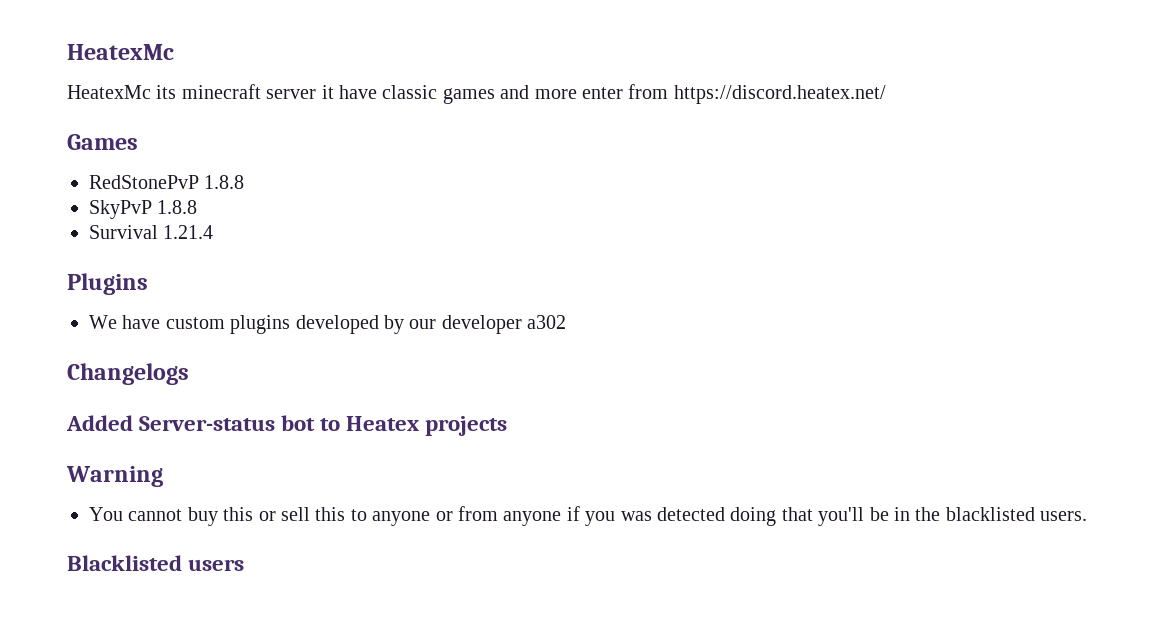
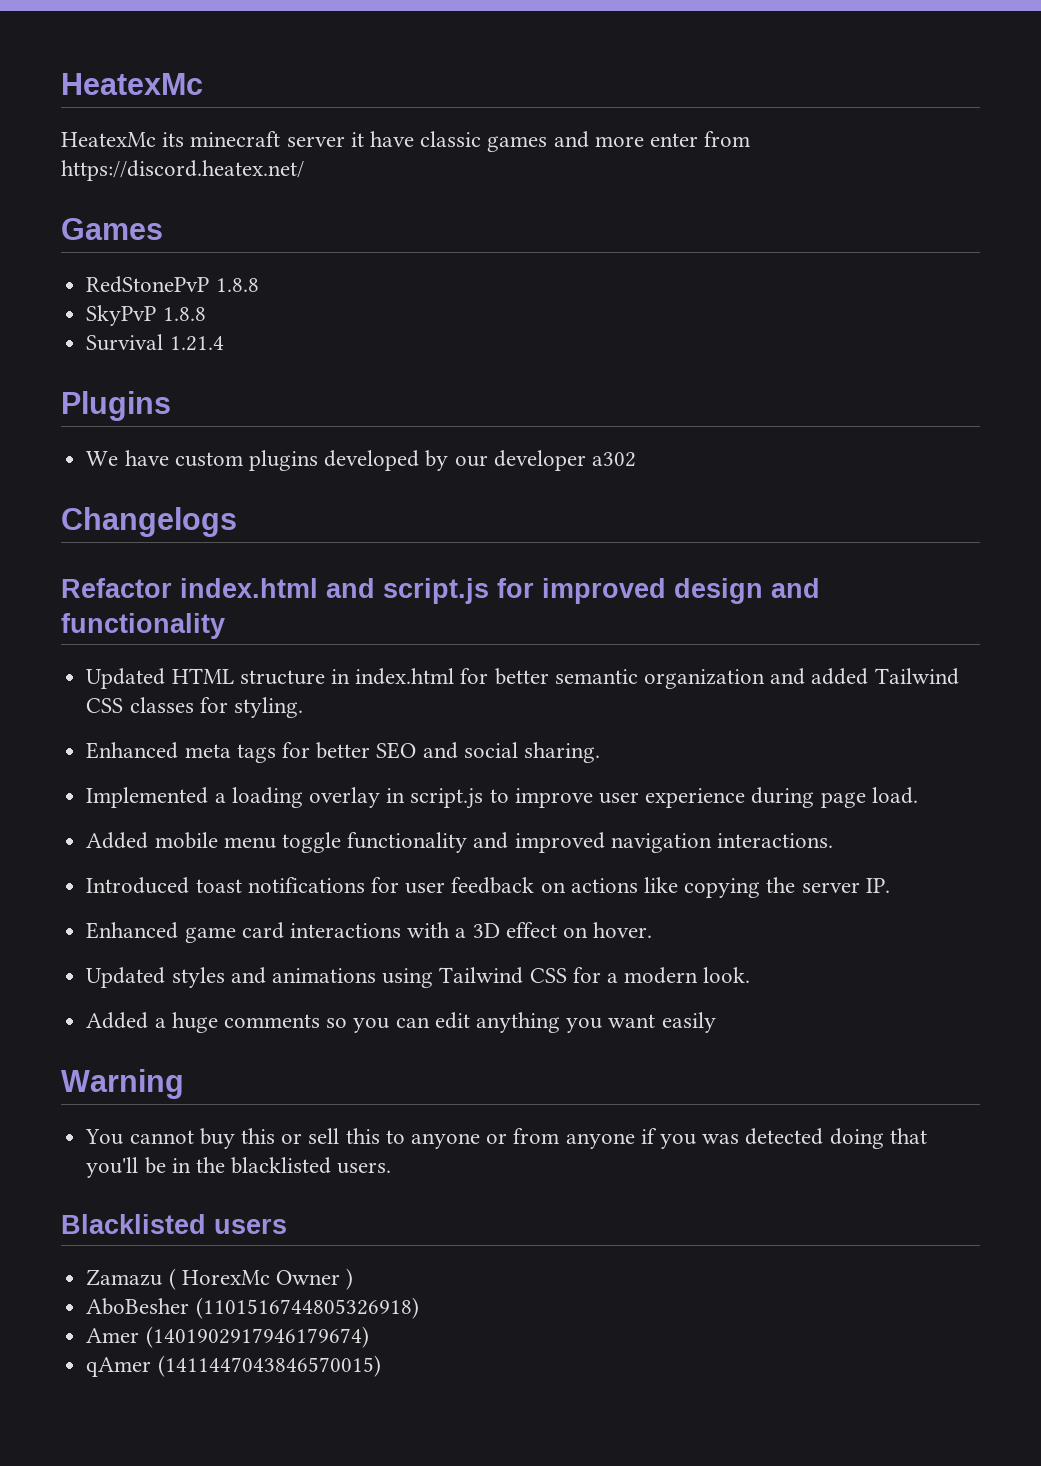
- Added Server-status bot to Heatex projects
+ Refactor index.html and script.js for improved design and functionality
+ Updated HTML structure in index.html for better semantic organization and added Tailwind CSS classes for styling.
+ Enhanced meta tags for better SEO and social sharing.
+ Implemented a loading overlay in script.js to improve user experience during page load.
+ Added mobile menu toggle functionality and improved navigation interactions.
+ Introduced toast notifications for user feedback on actions like copying the server IP.
+ Enhanced game card interactions with a 3D effect on hover.
+ Updated styles and animations using Tailwind CSS for a modern look.
+ Added a huge comments so you can edit anything you want easily
+ Zamazu ( HorexMc Owner )
+ AboBesher (1101516744805326918)
+ Amer (1401902917946179674)
+ qAmer (1411447043846570015)

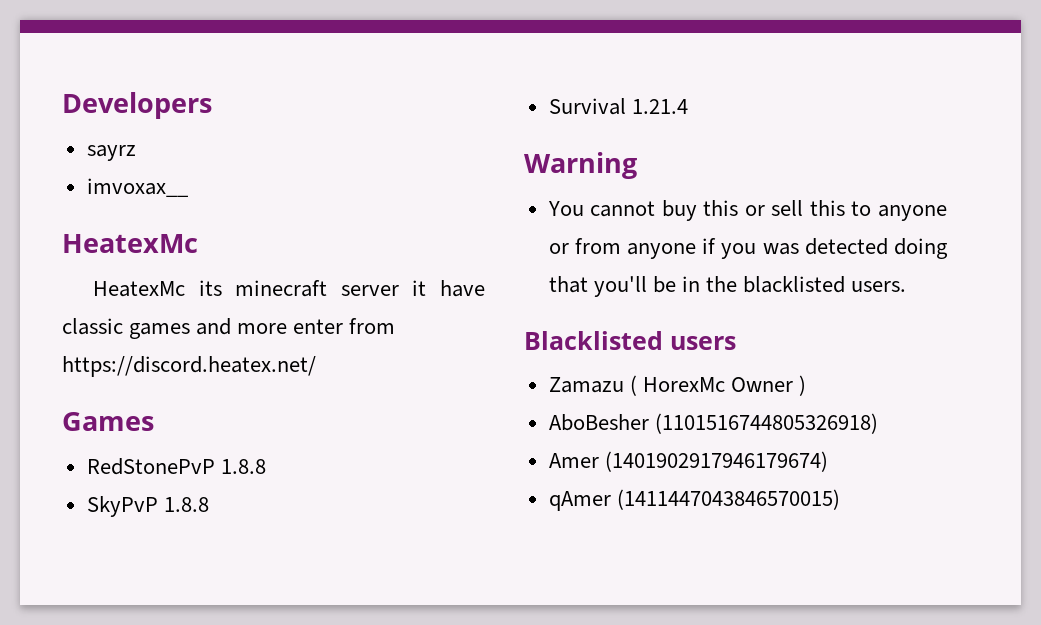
+ Developers
+ sayrz
+ imvoxax__
- Plugins
- We have custom plugins developed by our developer a302
- Changelogs
- Refactor index.html and script.js for improved design and functionality
- Updated HTML structure in index.html for better semantic organization and added Tailwind CSS classes for styling.
- Enhanced meta tags for better SEO and social sharing.
- Implemented a loading overlay in script.js to improve user experience during page load.
- Added mobile menu toggle functionality and improved navigation interactions.
- Introduced toast notifications for user feedback on actions like copying the server IP.
- Enhanced game card interactions with a 3D effect on hover.
- Updated styles and animations using Tailwind CSS for a modern look.
- Added a huge comments so you can edit anything you want easily

